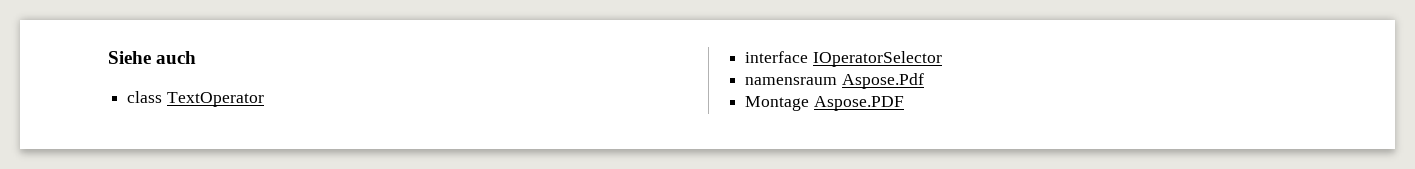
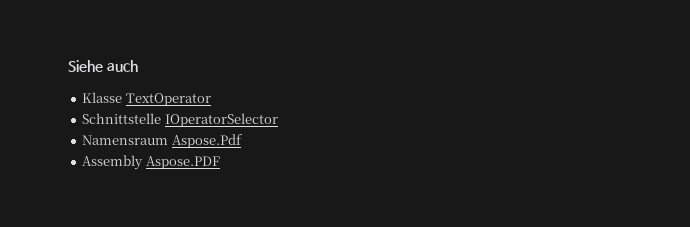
- class TextOperator
+ Klasse TextOperator
- interface IOperatorSelector
+ Schnittstelle IOperatorSelector
- namensraum Aspose.Pdf
+ Namensraum Aspose.Pdf
- Montage Aspose.PDF
+ Assembly Aspose.PDF

